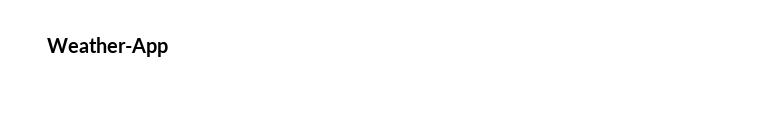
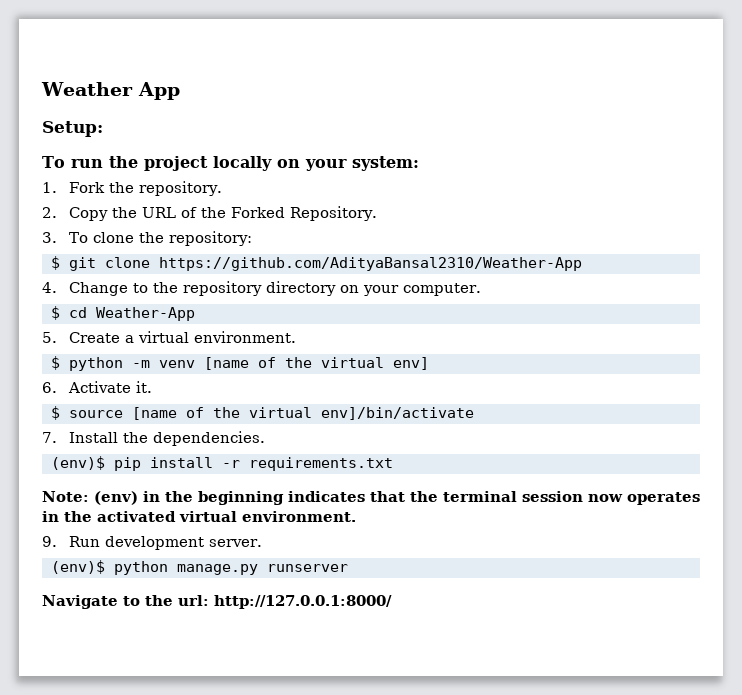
- Weather-App
+ Weather App
+ Setup:
+ To run the project locally on your system:
+ 1. Fork the repository.
+ 2. Copy the URL of the Forked Repository.
+ 3. To clone the repository:
+ $ git clone https://github.com/AdityaBansal2310/Weather-App
+ 4. Change to the repository directory on your computer.
+ $ cd Weather-App
+ 5. Create a virtual environment.
+ $ python -m venv [name of the virtual env]
+ 6. Activate it.
+ $ source [name of the virtual env]/bin/activate
+ 7. Install the dependencies.
+ (env)$ pip install -r requirements.txt
+ Note: (env) in the beginning indicates that the terminal session now operates in the activated virtual environment.
+ 9. Run development server.
+ (env)$ python manage.py runserver
+ Navigate to the url: http://127.0.0.1:8000/

